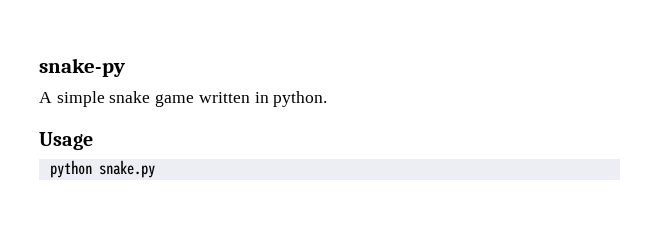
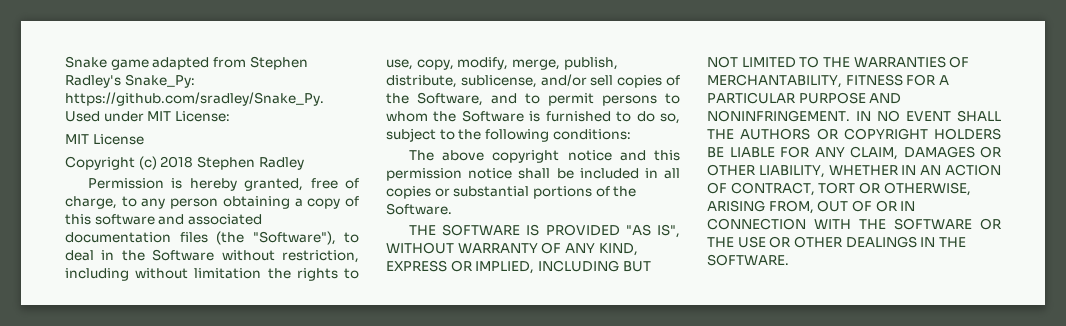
- snake-py
- A simple snake game written in python.
- Usage
- python snake.py
+ Snake game adapted from Stephen Radley's Snake_Py: https://github.com/sradley/Snake_Py. Used under MIT License:
+ MIT License
+ Copyright (c) 2018 Stephen Radley
+ Permission is hereby granted, free of charge, to any person obtaining a copy of this software and associated documentation files (the "Software"), to deal in the Software without restriction, including without limitation the rights to use, copy, modify, merge, publish, distribute, sublicense, and/or sell copies of the Software, and to permit persons to whom the Software is furnished to do so, subject to the following conditions:
+ The above copyright notice and this permission notice shall be included in all copies or substantial portions of the Software.
+ THE SOFTWARE IS PROVIDED "AS IS", WITHOUT WARRANTY OF ANY KIND, EXPRESS OR IMPLIED, INCLUDING BUT NOT LIMITED TO THE WARRANTIES OF MERCHANTABILITY, FITNESS FOR A PARTICULAR PURPOSE AND NONINFRINGEMENT. IN NO EVENT SHALL THE AUTHORS OR COPYRIGHT HOLDERS BE LIABLE FOR ANY CLAIM, DAMAGES OR OTHER LIABILITY, WHETHER IN AN ACTION OF CONTRACT, TORT OR OTHERWISE, ARISING FROM, OUT OF OR IN CONNECTION WITH THE SOFTWARE OR THE USE OR OTHER DEALINGS IN THE SOFTWARE.

